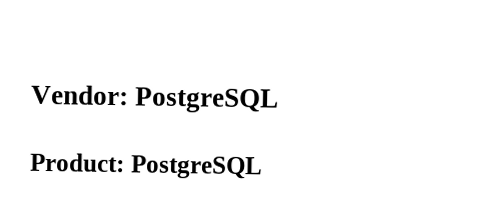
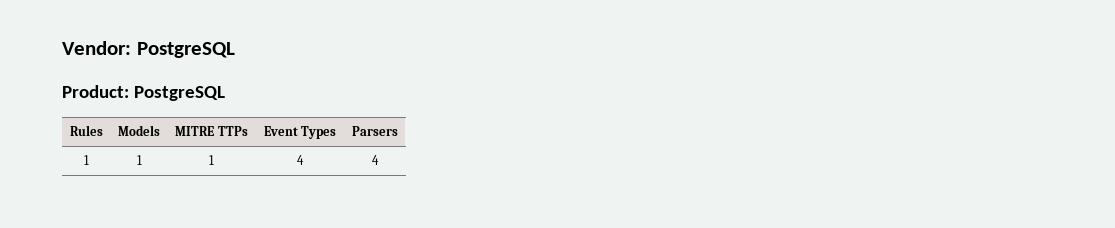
+ Rules | Models | MITRE TTPs | Event Types | Parsers
+ 1 | 1 | 1 | 4 | 4

